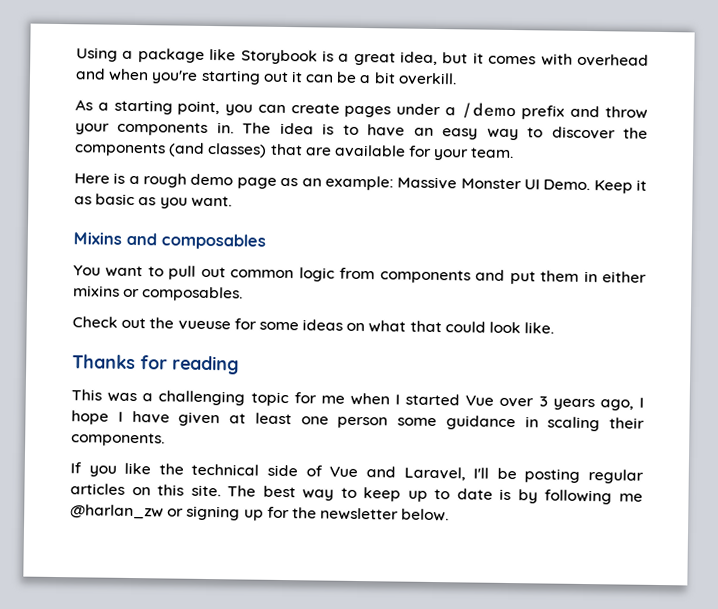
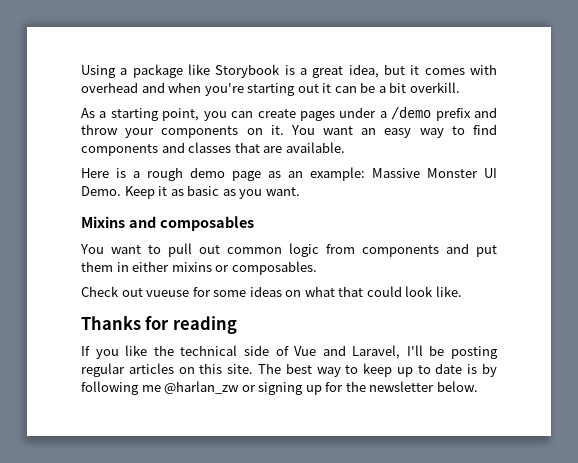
- As a starting point, you can create pages under a /demo prefix and throw your components in. The idea is to have an easy way to discover the components (and classes) that are available for your team.
+ As a starting point, you can create pages under a /demo prefix and throw your components on it. You want an easy way to find components and classes that are available.
- Check out the vueuse for some ideas on what that could look like.
+ Check out vueuse for some ideas on what that could look like.
- This was a challenging topic for me when I started Vue over 3 years ago, I hope I have given at least one person some guidance in scaling their components.

